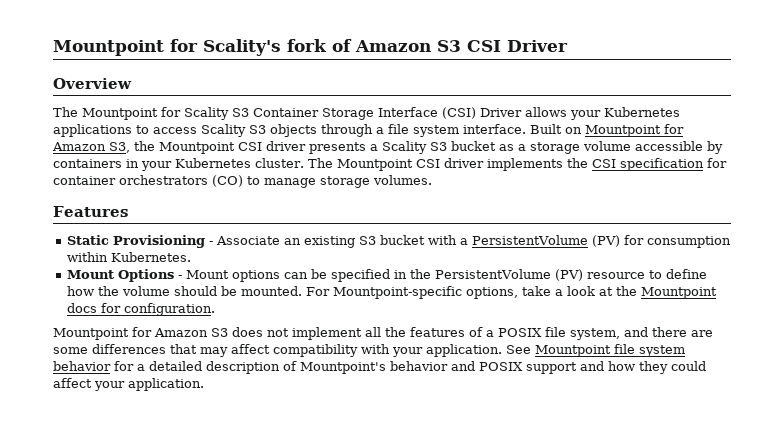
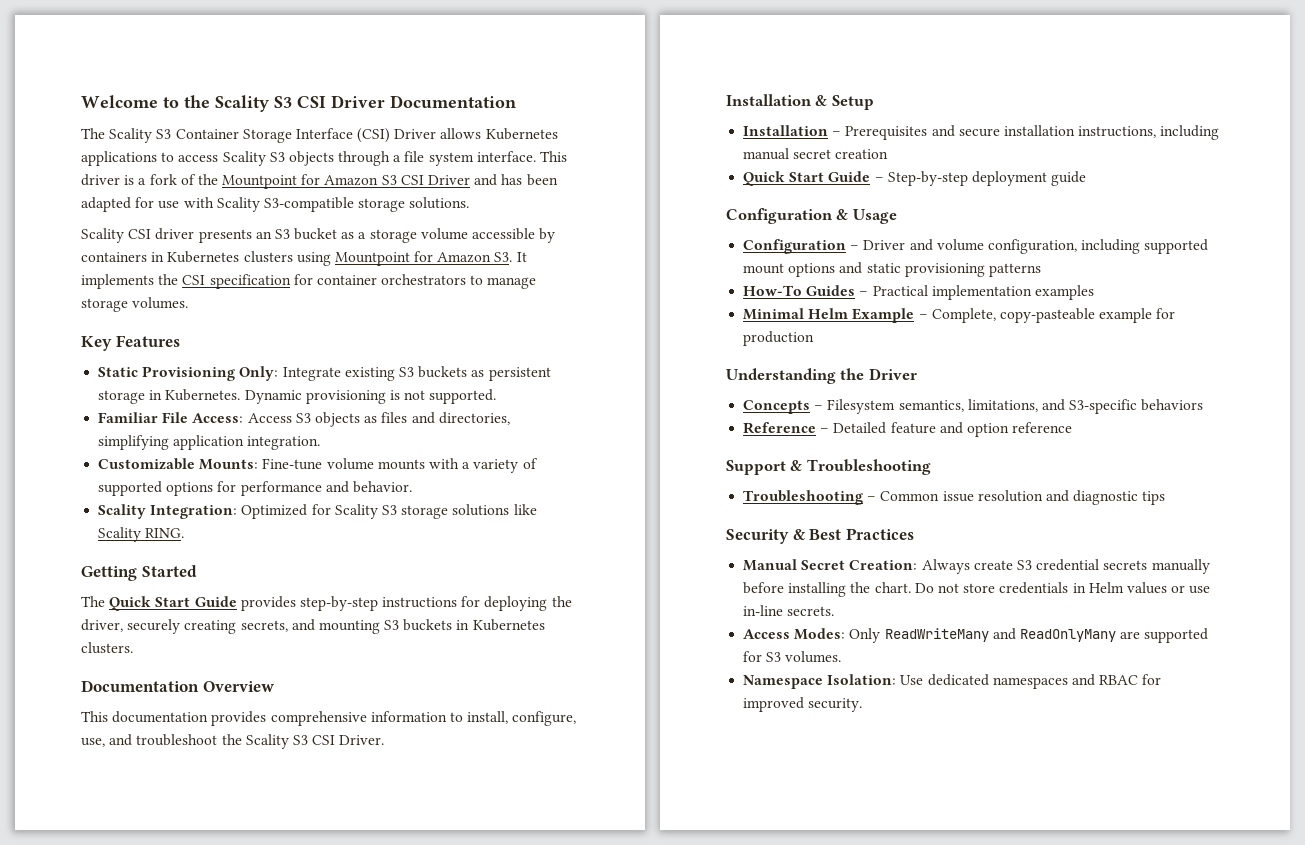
- Mountpoint for Scality's fork of Amazon S3 CSI Driver
- Overview
- The Mountpoint for Scality S3 Container Storage Interface (CSI) Driver allows your Kubernetes applications to access Scality S3 objects through a file system interface.
+ Welcome to the Scality S3 CSI Driver Documentation
+ The Scality S3 Container Storage Interface (CSI) Driver allows Kubernetes applications to access Scality S3 objects through a file system interface.
- Built on Mountpoint for Amazon S3, the Mountpoint CSI driver presents a Scality S3 bucket as a storage volume accessible by containers in your Kubernetes cluster. The Mountpoint CSI driver implements the CSI specification for container orchestrators (CO) to manage storage volumes.
+ This driver is a fork of the Mountpoint for Amazon S3 CSI Driver and has been adapted for use with Scality S3-compatible storage solutions.
+ Scality CSI driver presents an S3 bucket as a storage volume accessible by containers in Kubernetes clusters using Mountpoint for Amazon S3. It implements the CSI specification for container orchestrators to manage storage volumes.
- Features
+ Key Features
- Static Provisioning - Associate an existing S3 bucket with a PersistentVolume (PV) for consumption within Kubernetes.
- Mount Options - Mount options can be specified in the PersistentVolume (PV) resource to define how the volume should be mounted. For Mountpoint-specific options, take a look at the Mountpoint docs for configuration.
- Mountpoint for Amazon S3 does not implement all the features of a POSIX file system, and there are some differences that may affect compatibility with your application. See Mountpoint file system behavior for a detailed description of Mountpoint's behavior and POSIX support and how they could affect your application.
+ Static Provisioning Only: Integrate existing S3 buckets as persistent storage in Kubernetes. Dynamic provisioning is not supported.
+ Familiar File Access: Access S3 objects as files and directories, simplifying application integration.
+ Customizable Mounts: Fine-tune volume mounts with a variety of supported options for performance and behavior.
+ Scality Integration: Optimized for Scality S3 storage solutions like Scality RING.
+ Getting Started
+ The Quick Start Guide provides step-by-step instructions for deploying the driver, securely creating secrets, and mounting S3 buckets in Kubernetes clusters.
+ Documentation Overview
+ This documentation provides comprehensive information to install, configure, use, and troubleshoot the Scality S3 CSI Driver.
+ Installation & Setup
+ Installation – Prerequisites and secure installation instructions, including manual secret creation
+ Quick Start Guide – Step-by-step deployment guide
+ Configuration & Usage
+ Configuration – Driver and volume configuration, including supported mount options and static provisioning patterns
+ How-To Guides – Practical implementation examples
+ Minimal Helm Example – Complete, copy-pasteable example for production
+ Understanding the Driver
+ Concepts – Filesystem semantics, limitations, and S3-specific behaviors
+ Reference – Detailed feature and option reference
+ Support & Troubleshooting
+ Troubleshooting – Common issue resolution and diagnostic tips
+ Security & Best Practices
+ Manual Secret Creation: Always create S3 credential secrets manually before installing the chart. Do not store credentials in Helm values or use in-line secrets.
+ Access Modes: Only ReadWriteMany and ReadOnlyMany are supported for S3 volumes.
+ Namespace Isolation: Use dedicated namespaces and RBAC for improved security.

